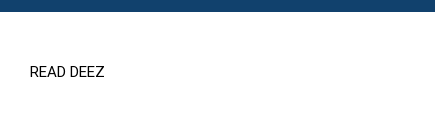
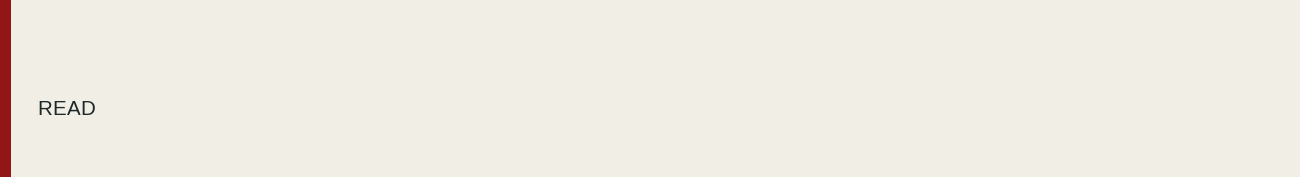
- READ DEEZ
+ READ

